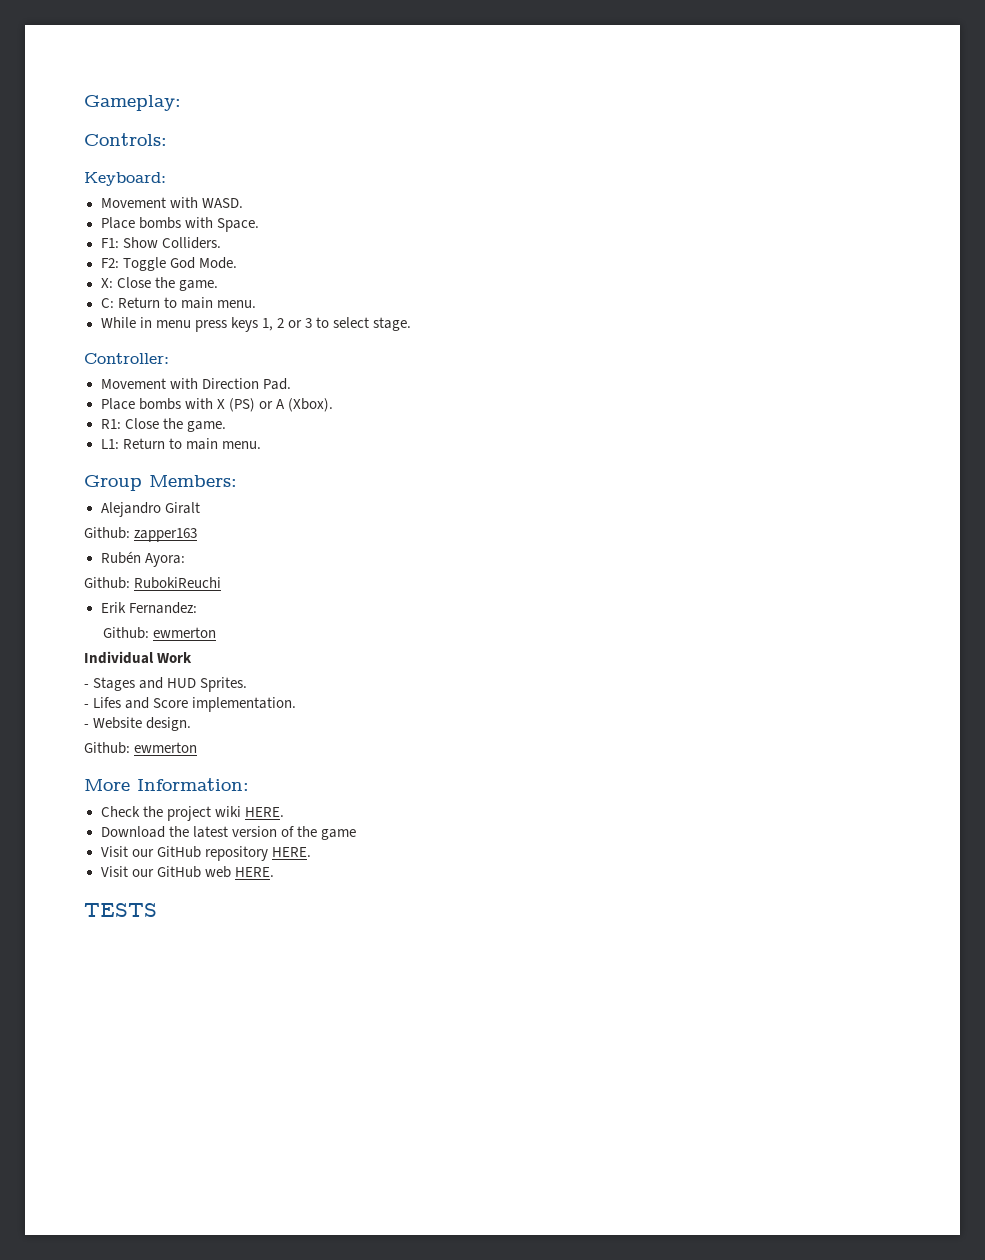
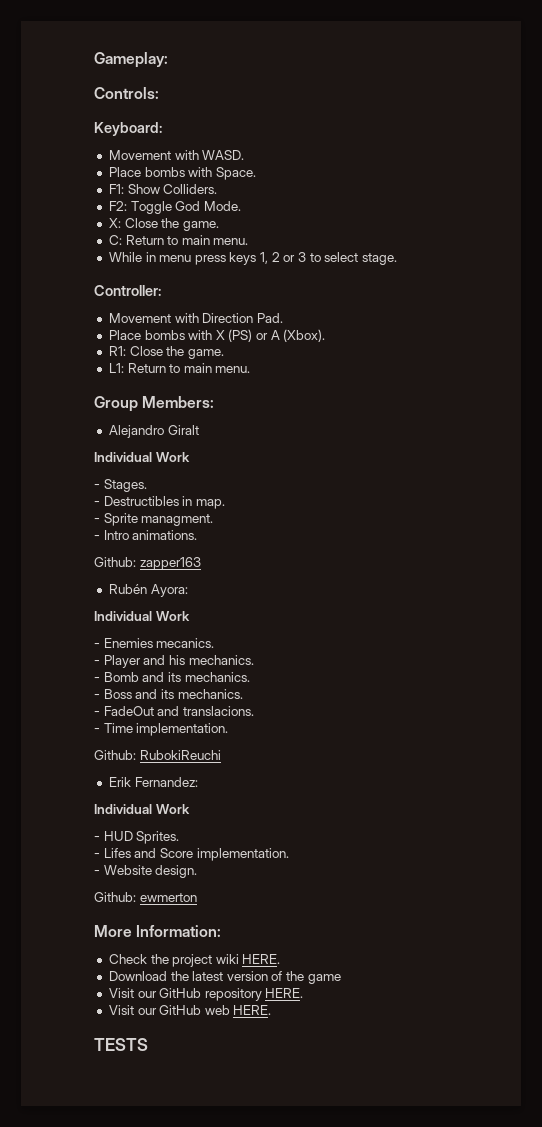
  Alejandro Giralt
+ Individual Work
+ - Stages.
+ - Destructibles in map.
+ - Sprite managment.
+ - Intro animations.
  Github: zapper163
  Rubén Ayora:
+ Individual Work
+ - Enemies mecanics.
+ - Player and his mechanics.
+ - Bomb and its mechanics.
+ - Boss and its mechanics.
+ - FadeOut and translacions.
+ - Time implementation.
  Erik Fernandez:
- Github: ewmerton
  Individual Work
- - Stages and HUD Sprites.
+ - HUD Sprites.

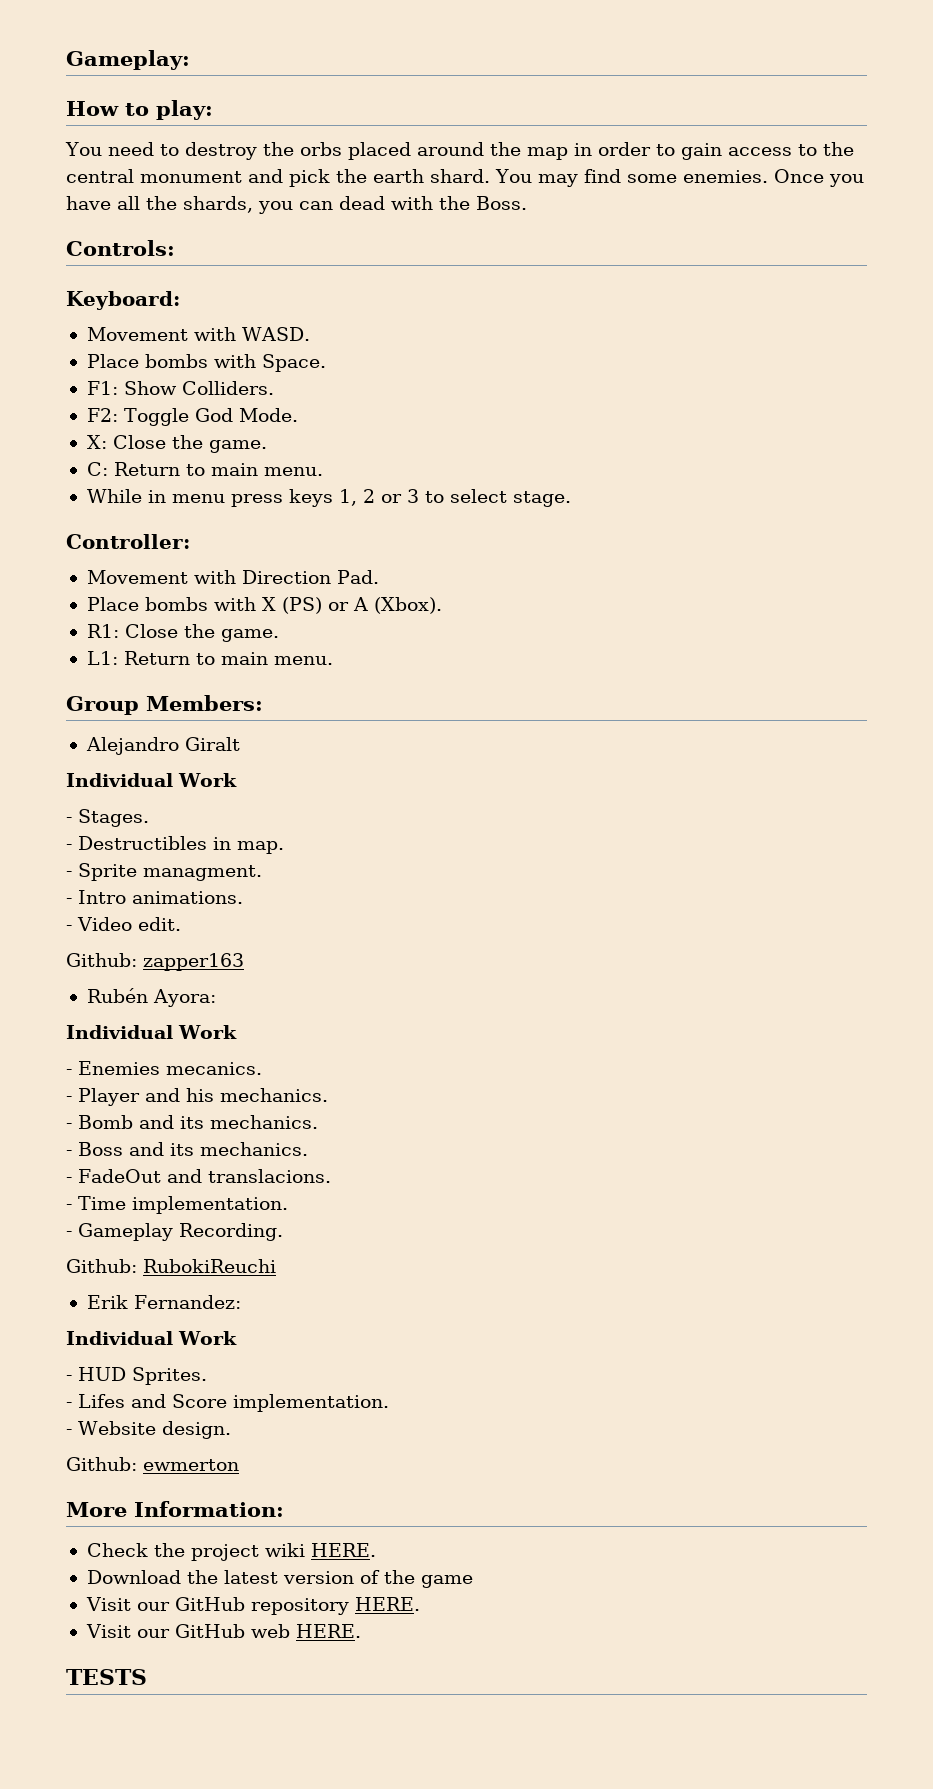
+ How to play:
+ You need to destroy the orbs placed around the map in order to gain access to the central monument and pick the earth shard. You may find some enemies. Once you have all the shards, you can dead with the Boss.
+ - Video edit.
+ - Gameplay Recording.

